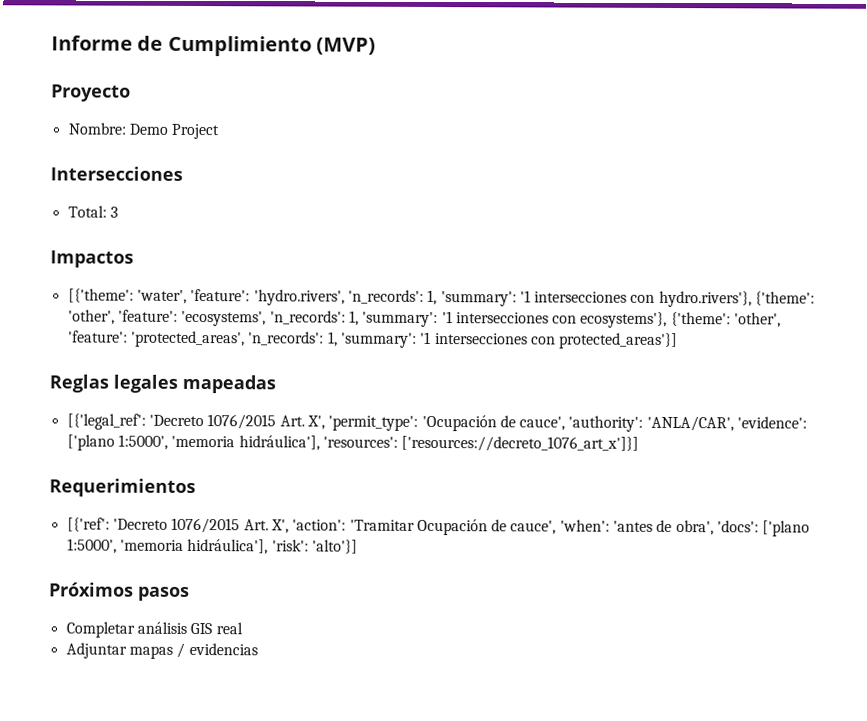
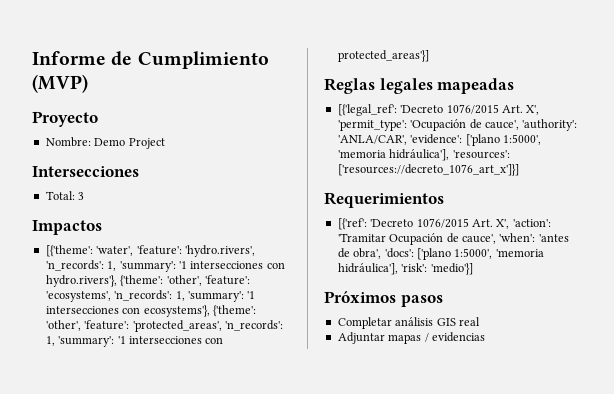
- [{'ref': 'Decreto 1076/2015 Art. X', 'action': 'Tramitar Ocupación de cauce', 'when': 'antes de obra', 'docs': ['plano 1:5000', 'memoria hidráulica'], 'risk': 'alto'}]
+ [{'ref': 'Decreto 1076/2015 Art. X', 'action': 'Tramitar Ocupación de cauce', 'when': 'antes de obra', 'docs': ['plano 1:5000', 'memoria hidráulica'], 'risk': 'medio'}]

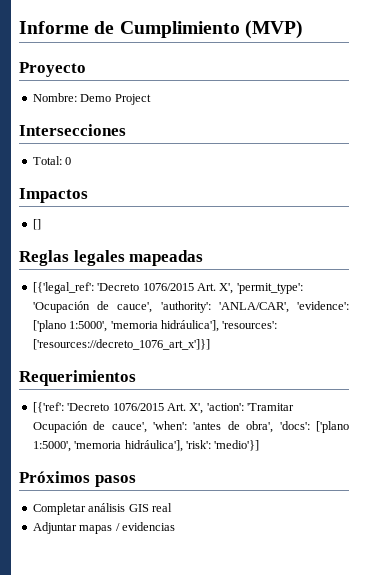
- Total: 3
+ Total: 0
- [{'theme': 'water', 'feature': 'hydro.rivers', 'n_records': 1, 'summary': '1 intersecciones con hydro.rivers'}, {'theme': 'other', 'feature': 'ecosystems', 'n_records': 1, 'summary': '1 intersecciones con ecosystems'}, {'theme': 'other', 'feature': 'protected_areas', 'n_records': 1, 'summary': '1 intersecciones con protected_areas'}]
+ []

